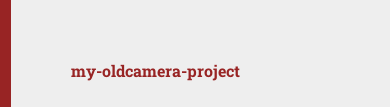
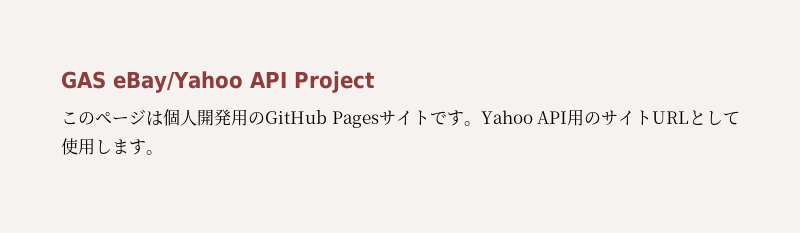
- my-oldcamera-project
+ GAS eBay/Yahoo API Project
+ このページは個人開発用のGitHub Pagesサイトです。Yahoo API用のサイトURLとして使用します。

